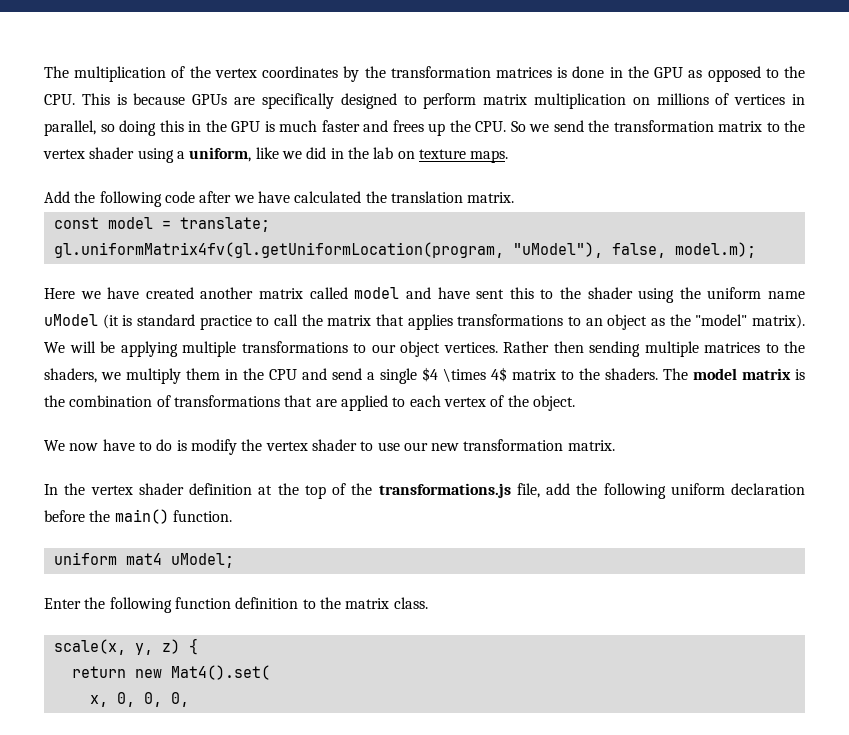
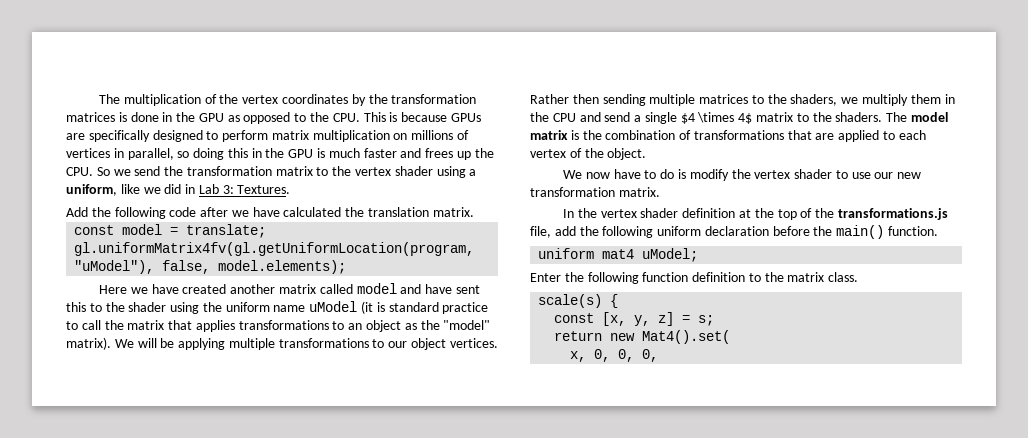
- The multiplication of the vertex coordinates by the transformation matrices is done in the GPU as opposed to the CPU. This is because GPUs are specifically designed to perform matrix multiplication on millions of vertices in parallel, so doing this in the GPU is much faster and frees up the CPU. So we send the transformation matrix to the vertex shader using a uniform, like we did in the lab on texture maps.
+ The multiplication of the vertex coordinates by the transformation matrices is done in the GPU as opposed to the CPU. This is because GPUs are specifically designed to perform matrix multiplication on millions of vertices in parallel, so doing this in the GPU is much faster and frees up the CPU. So we send the transformation matrix to the vertex shader using a uniform, like we did in Lab 3: Textures.
- gl.uniformMatrix4fv(gl.getUniformLocation(program, "uModel"), false, model.m);
+ gl.uniformMatrix4fv(gl.getUniformLocation(program, "uModel"), false, model.elements);
- scale(x, y, z) {
+ scale(s) {
+ const [x, y, z] = s;

